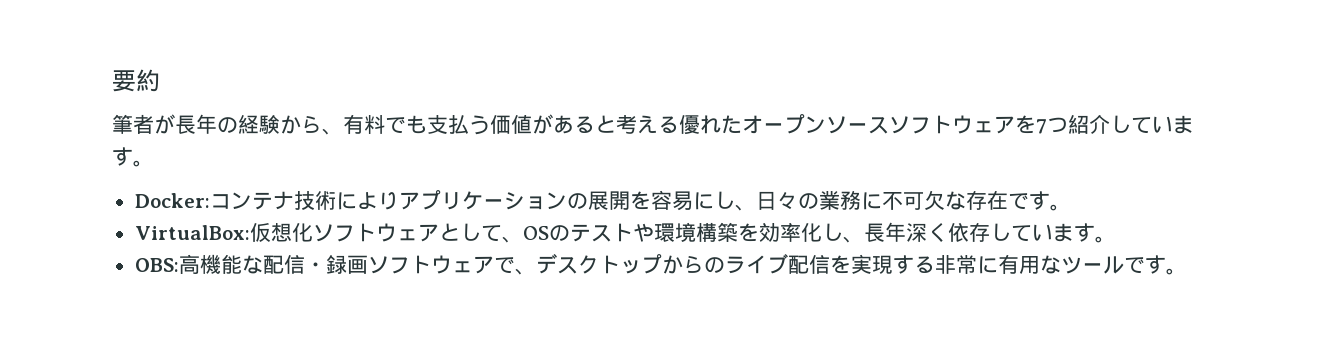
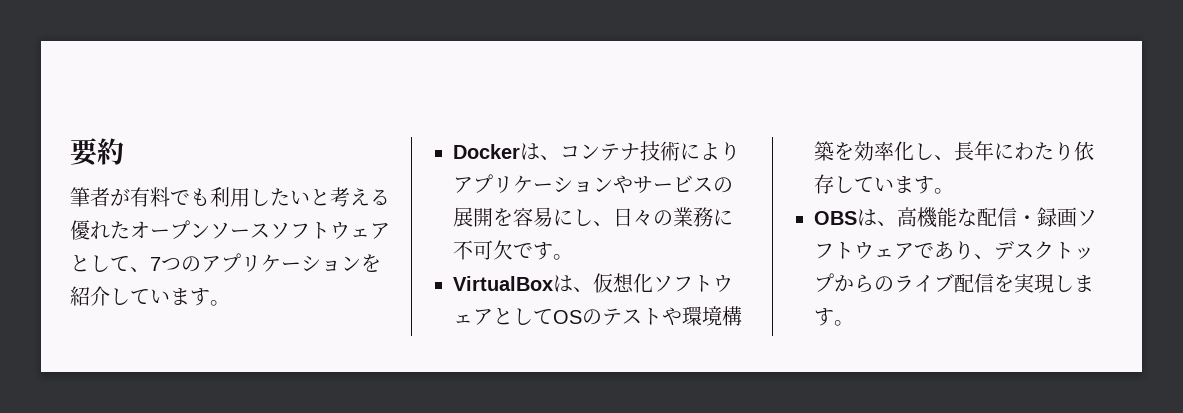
- 筆者が長年の経験から、有料でも支払う価値があると考える優れたオープンソースソフトウェアを7つ紹介しています。
+ 筆者が有料でも利用したいと考える優れたオープンソースソフトウェアとして、7つのアプリケーションを紹介しています。
- Docker:コンテナ技術によりアプリケーションの展開を容易にし、日々の業務に不可欠な存在です。
+ Dockerは、コンテナ技術によりアプリケーションやサービスの展開を容易にし、日々の業務に不可欠です。
- VirtualBox:仮想化ソフトウェアとして、OSのテストや環境構築を効率化し、長年深く依存しています。
+ VirtualBoxは、仮想化ソフトウェアとしてOSのテストや環境構築を効率化し、長年にわたり依存しています。
- OBS:高機能な配信・録画ソフトウェアで、デスクトップからのライブ配信を実現する非常に有用なツールです。
+ OBSは、高機能な配信・録画ソフトウェアであり、デスクトップからのライブ配信を実現します。

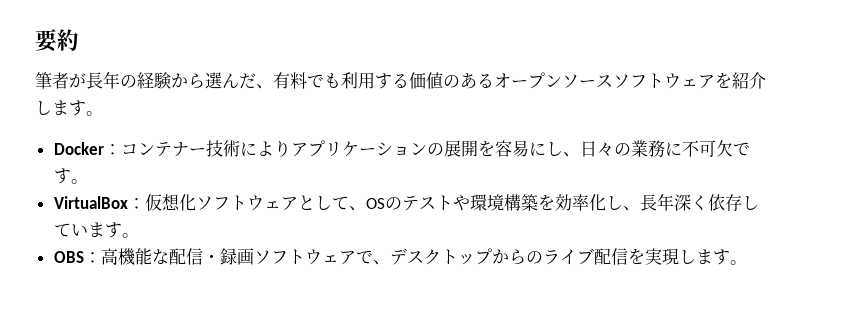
- 筆者が有料でも利用したいと考える優れたオープンソースソフトウェアとして、7つのアプリケーションを紹介しています。
+ 筆者が長年の経験から選んだ、有料でも利用する価値のあるオープンソースソフトウェアを紹介します。
- Dockerは、コンテナ技術によりアプリケーションやサービスの展開を容易にし、日々の業務に不可欠です。
+ Docker：コンテナー技術によりアプリケーションの展開を容易にし、日々の業務に不可欠です。
- VirtualBoxは、仮想化ソフトウェアとしてOSのテストや環境構築を効率化し、長年にわたり依存しています。
+ VirtualBox：仮想化ソフトウェアとして、OSのテストや環境構築を効率化し、長年深く依存しています。
- OBSは、高機能な配信・録画ソフトウェアであり、デスクトップからのライブ配信を実現します。
+ OBS：高機能な配信・録画ソフトウェアで、デスクトップからのライブ配信を実現します。

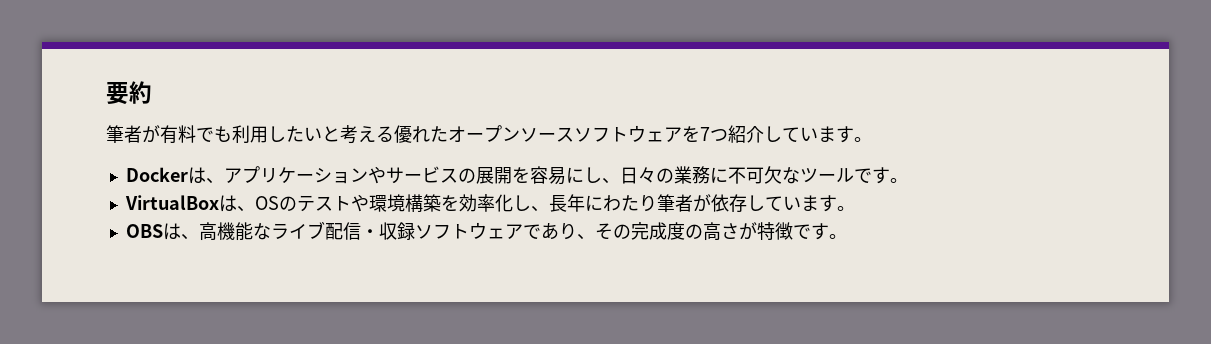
- 筆者が長年の経験から選んだ、有料でも利用する価値のあるオープンソースソフトウェアを紹介します。
+ 筆者が有料でも利用したいと考える優れたオープンソースソフトウェアを7つ紹介しています。
- Docker：コンテナー技術によりアプリケーションの展開を容易にし、日々の業務に不可欠です。
+ Dockerは、アプリケーションやサービスの展開を容易にし、日々の業務に不可欠なツールです。
- VirtualBox：仮想化ソフトウェアとして、OSのテストや環境構築を効率化し、長年深く依存しています。
+ VirtualBoxは、OSのテストや環境構築を効率化し、長年にわたり筆者が依存しています。
- OBS：高機能な配信・録画ソフトウェアで、デスクトップからのライブ配信を実現します。
+ OBSは、高機能なライブ配信・収録ソフトウェアであり、その完成度の高さが特徴です。

